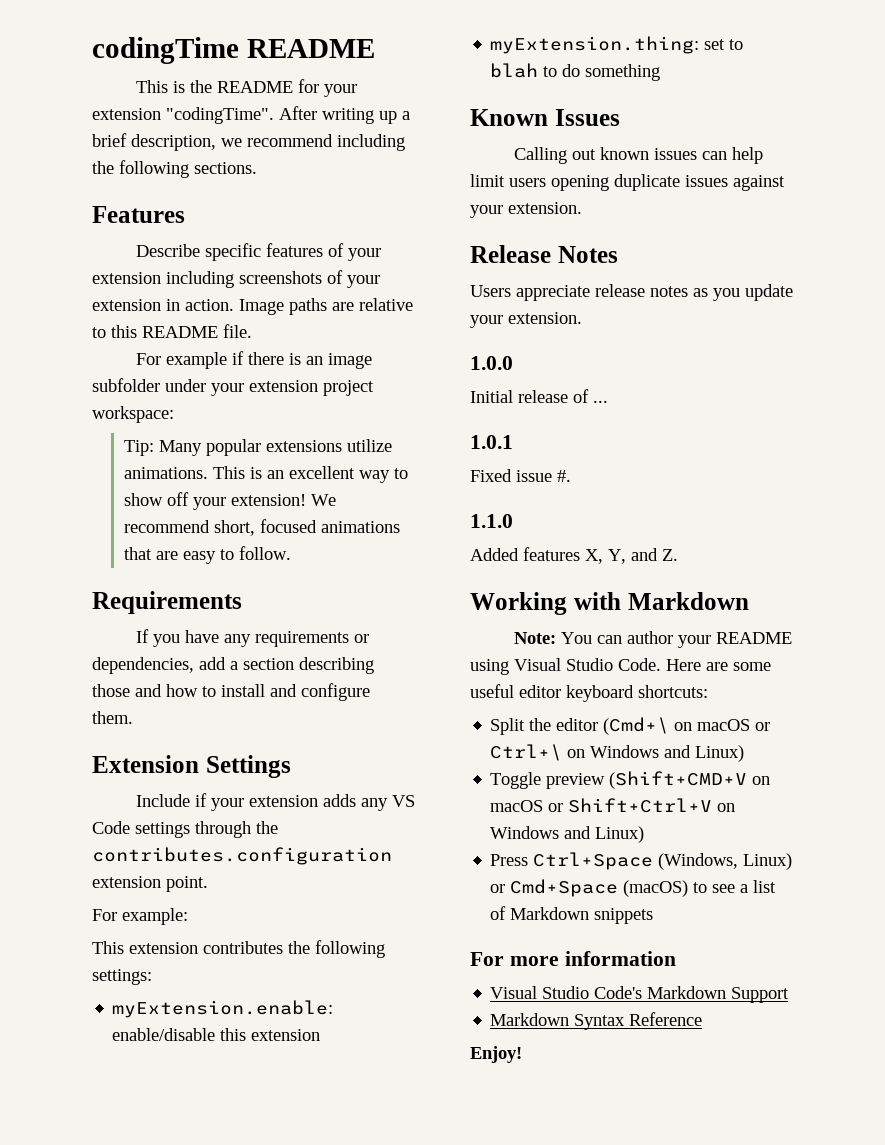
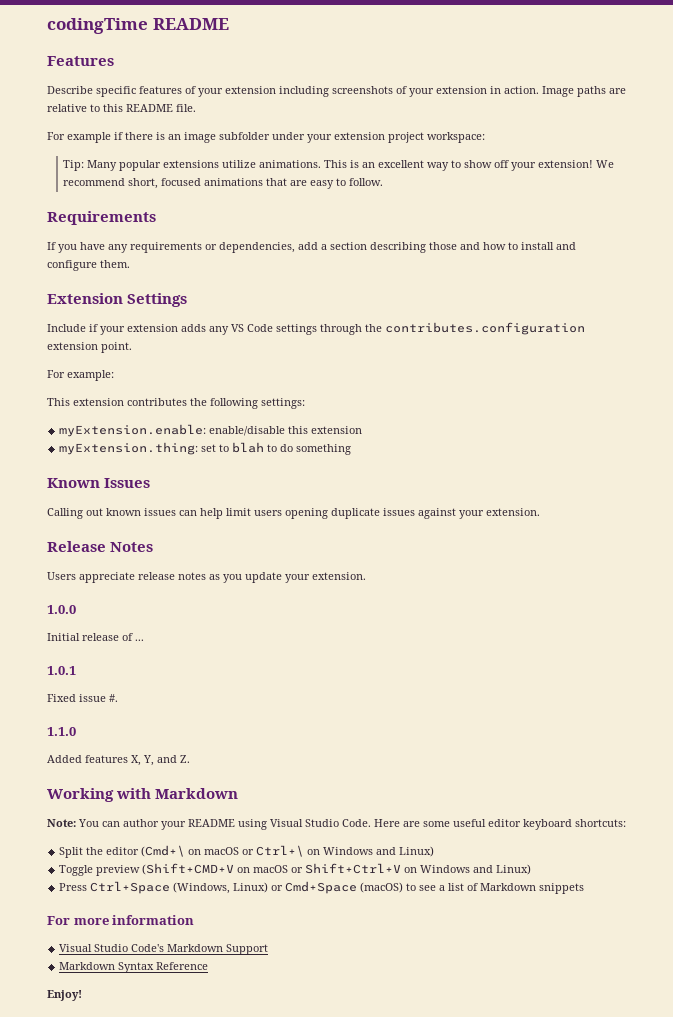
- This is the README for your extension "codingTime". After writing up a brief description, we recommend including the following sections.

